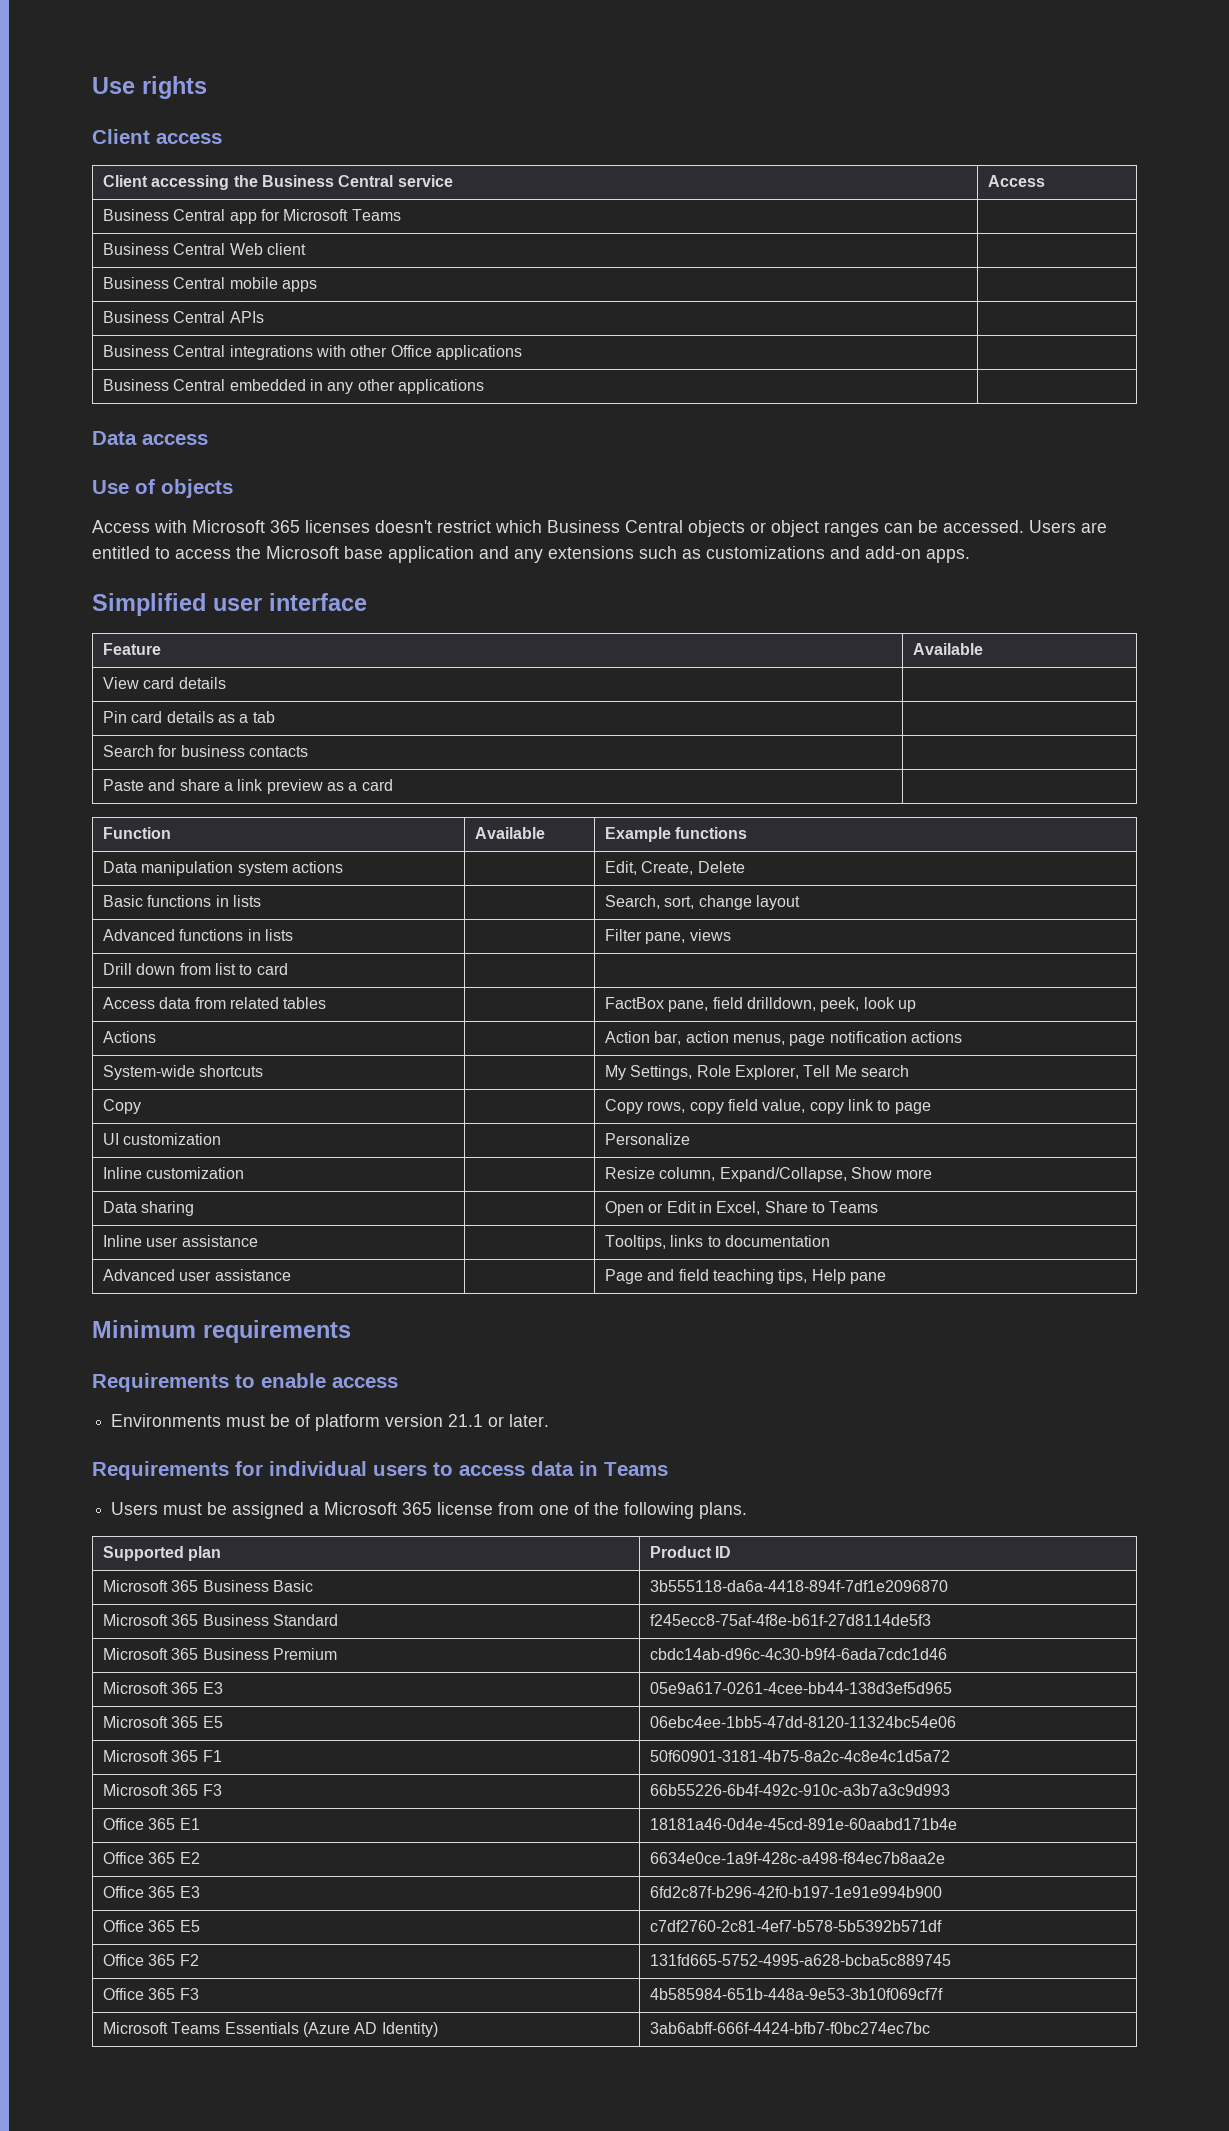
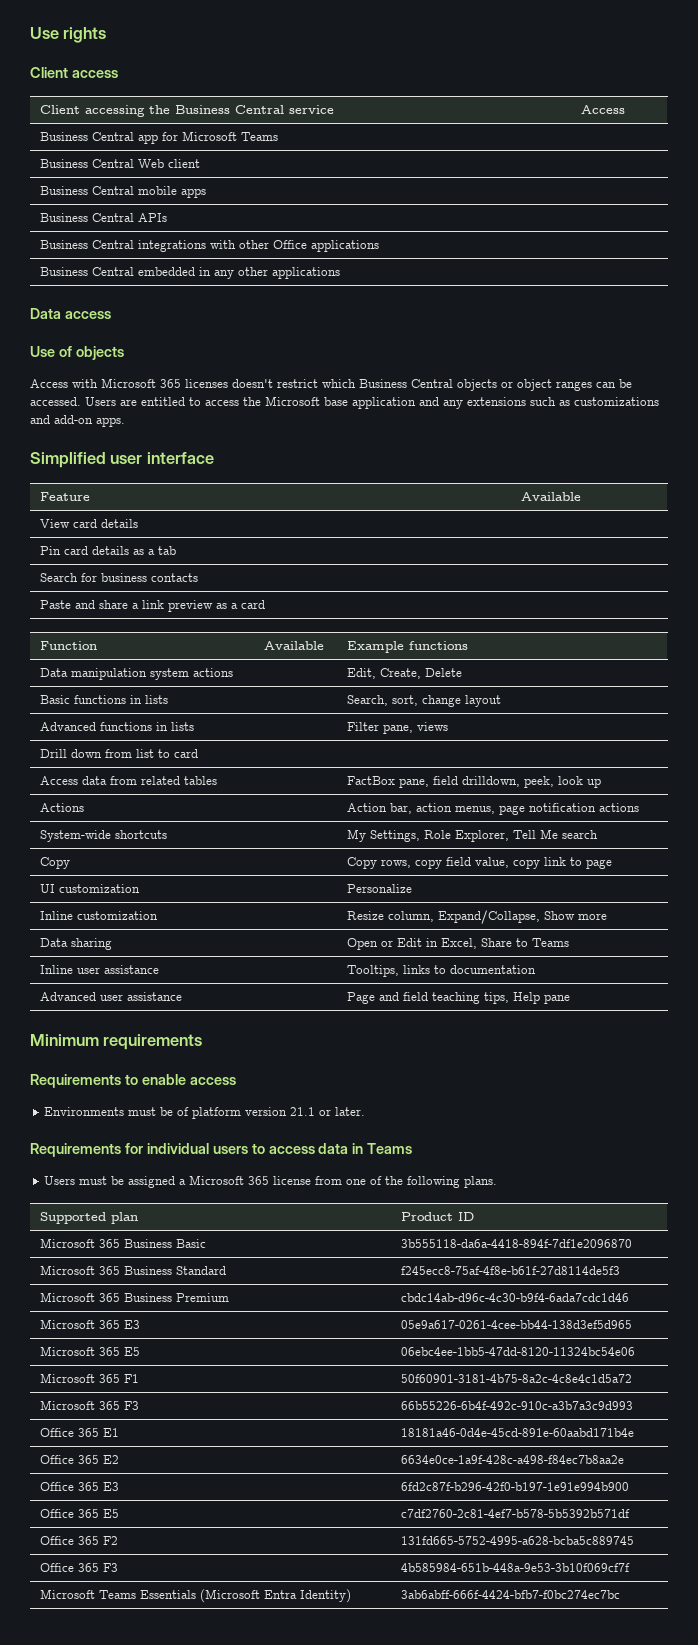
- Microsoft Teams Essentials (Azure AD Identity) | 3ab6abff-666f-4424-bfb7-f0bc274ec7bc
+ Microsoft Teams Essentials (Microsoft Entra Identity) | 3ab6abff-666f-4424-bfb7-f0bc274ec7bc

